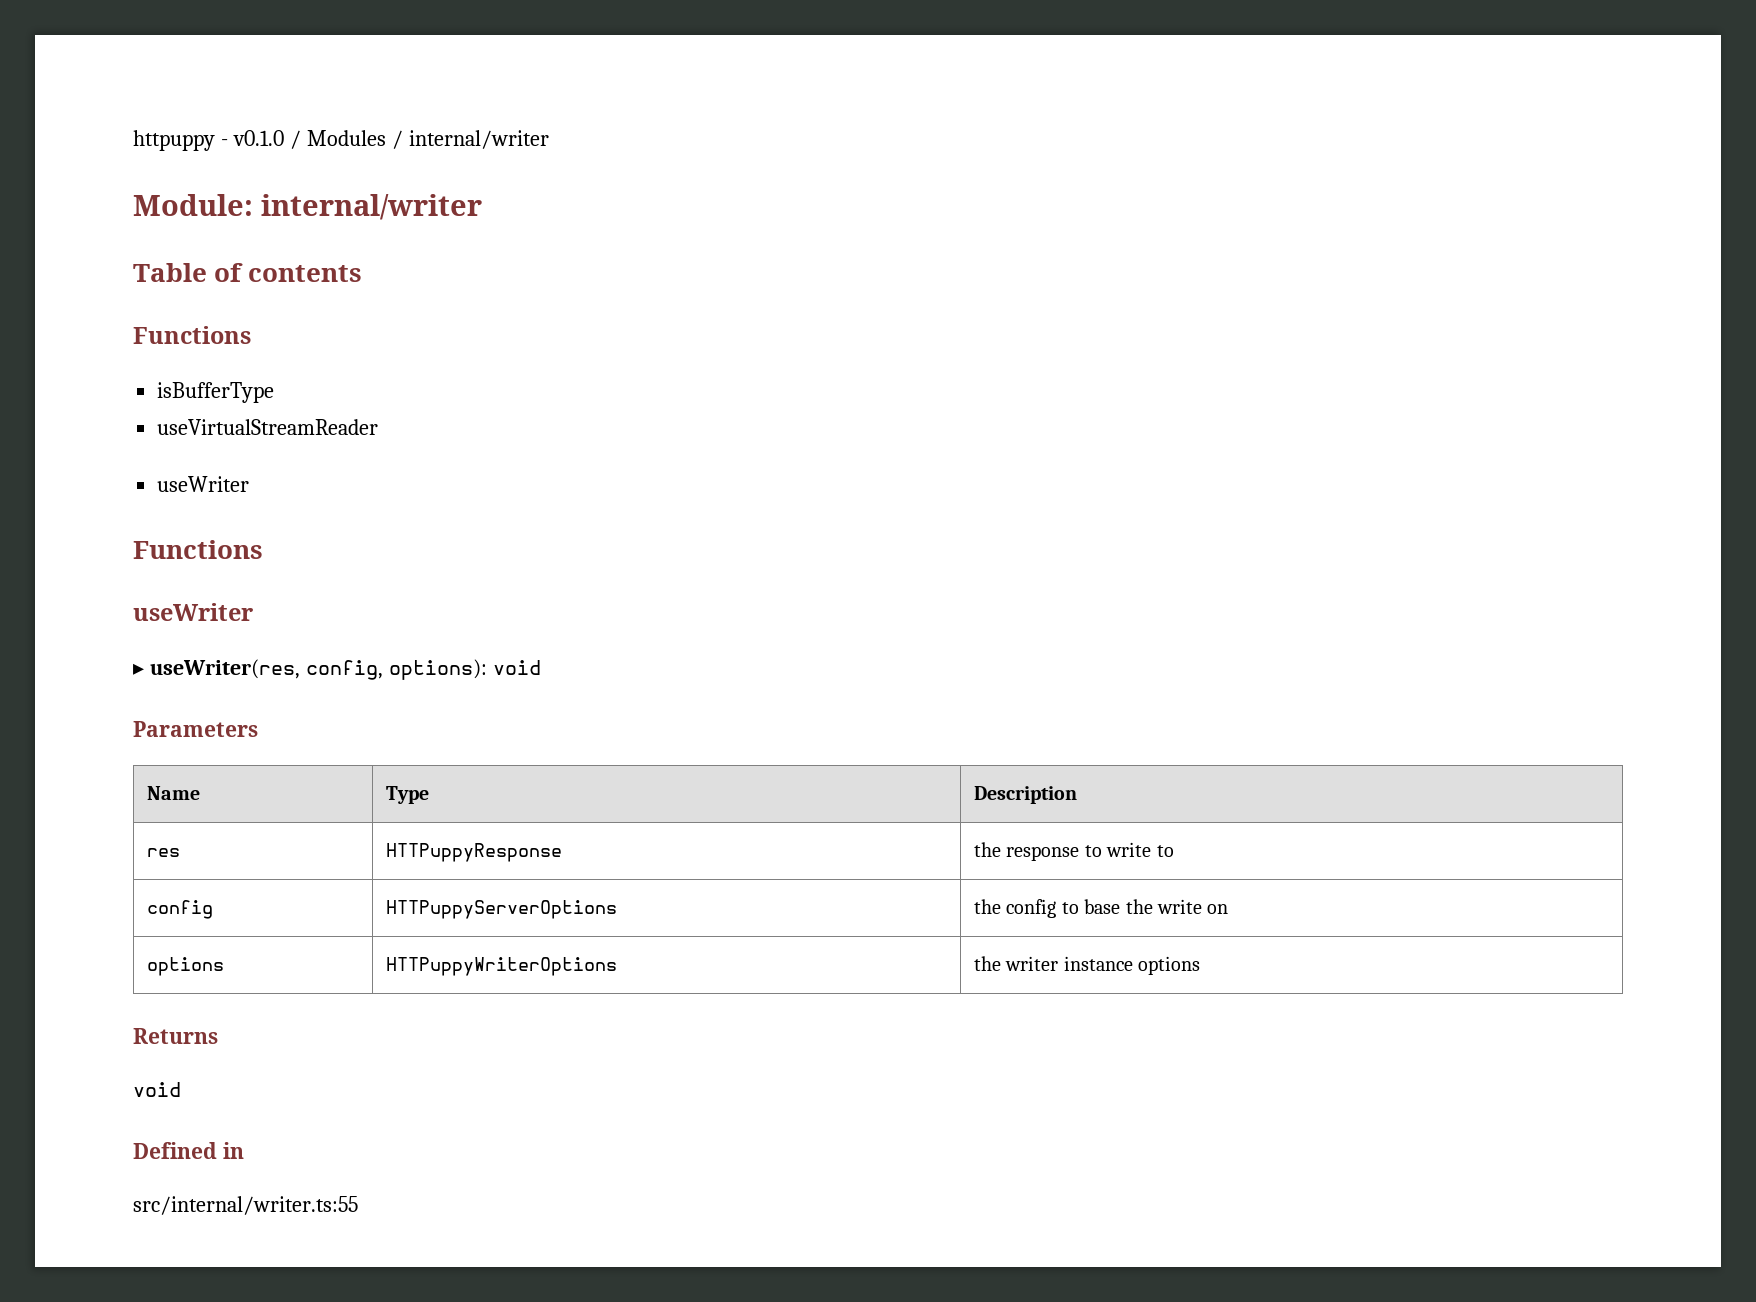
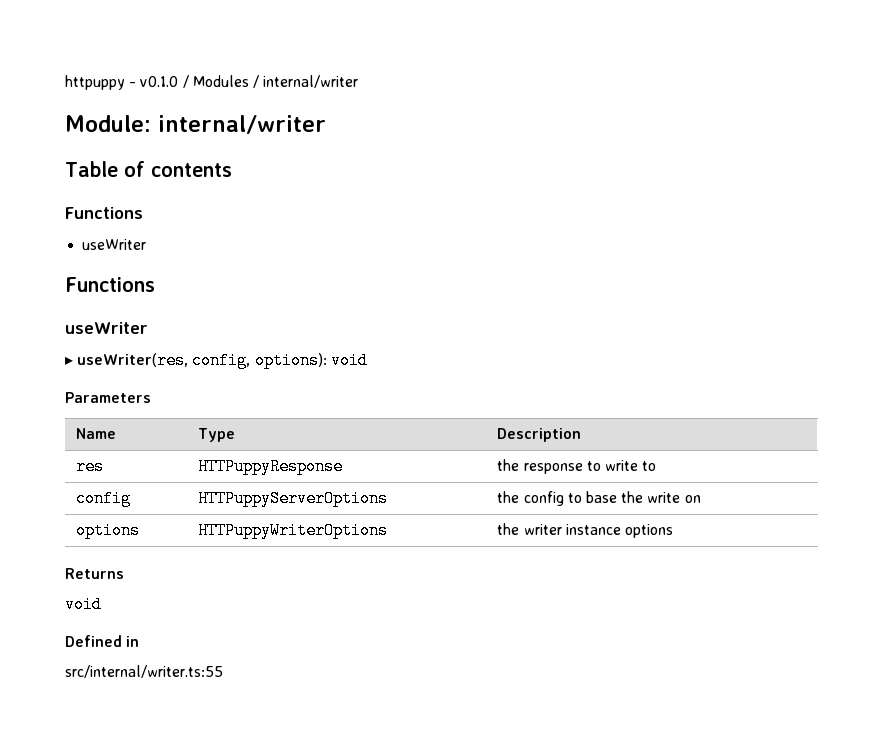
- isBufferType
- useVirtualStreamReader

